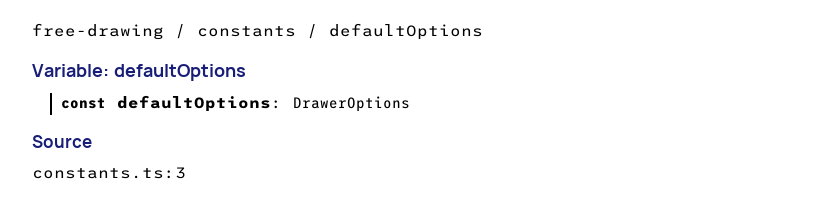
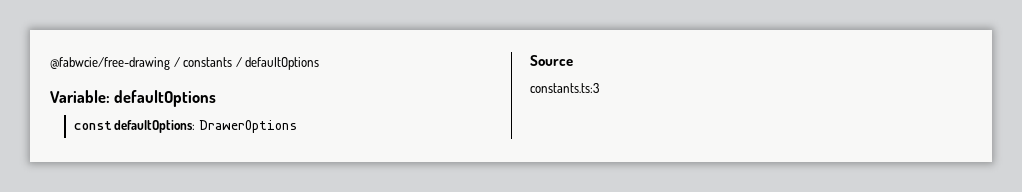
- free-drawing / constants / defaultOptions
+ @fabwcie/free-drawing / constants / defaultOptions

